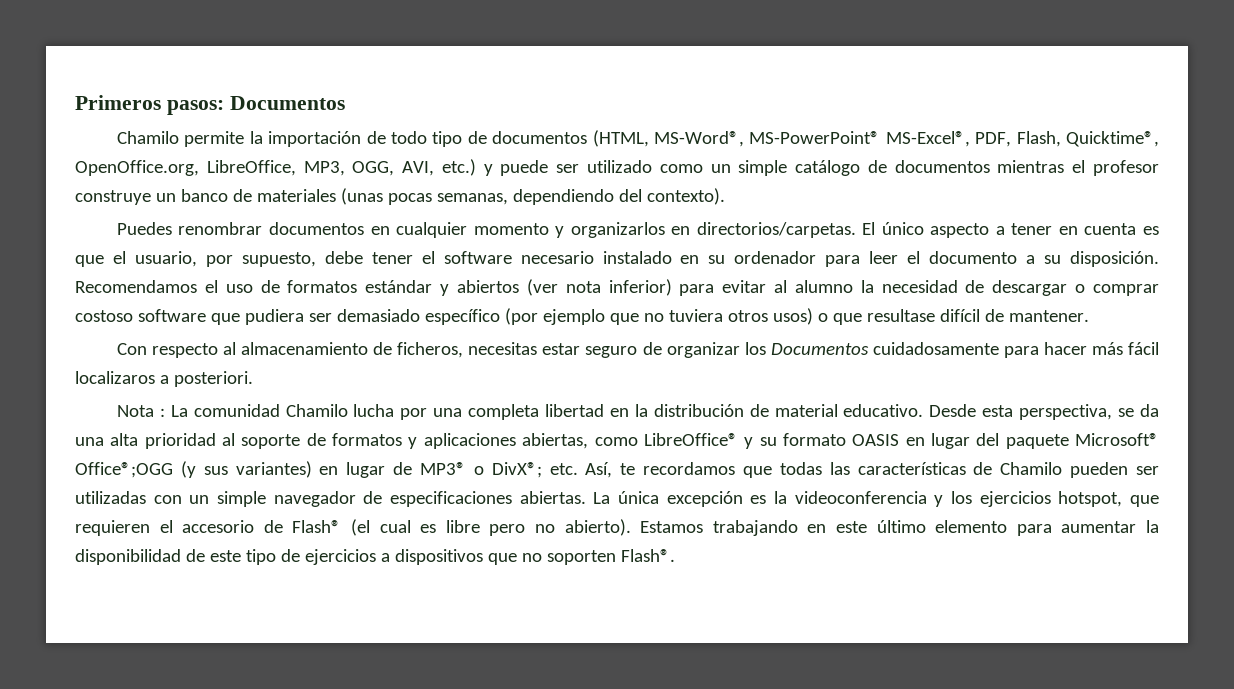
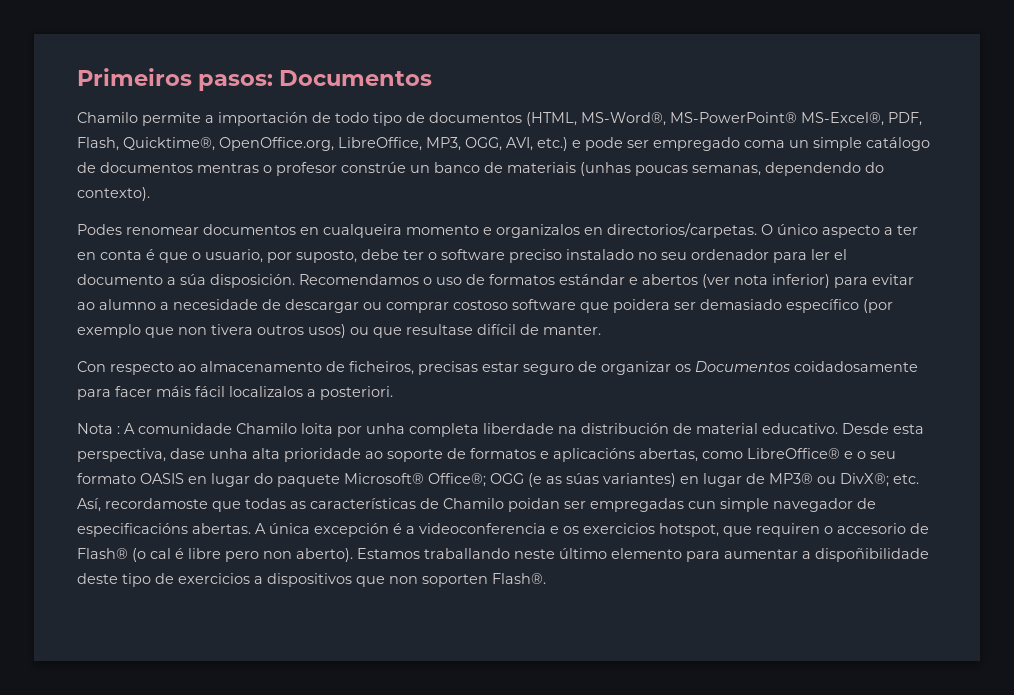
- Primeros pasos: Documentos
+ Primeiros pasos: Documentos
- Chamilo permite la importación de todo tipo de documentos (HTML, MS-Word®, MS-PowerPoint® MS-Excel®, PDF, Flash, Quicktime®, OpenOffice.org, LibreOffice, MP3, OGG, AVI, etc.) y puede ser utilizado como un simple catálogo de documentos mientras el profesor construye un banco de materiales (unas pocas semanas, dependiendo del contexto).
- Puedes renombrar documentos en cualquier momento y organizarlos en directorios/carpetas.
+ Chamilo permite a importación de todo tipo de documentos (HTML, MS-Word®, MS-PowerPoint® MS-Excel®, PDF, Flash, Quicktime®, OpenOffice.org, LibreOffice, MP3, OGG, AVI, etc.) e pode ser empregado coma un simple catálogo de documentos mentras o profesor constrúe un banco de materiais (unhas poucas semanas, dependendo do contexto).
+ Podes renomear documentos en cualqueira momento e organizalos en directorios/carpetas.
- El único aspecto a tener en cuenta es que el usuario, por supuesto, debe tener el software necesario instalado en su ordenador para leer el documento a su disposición.
+ O único aspecto a ter en conta é que o usuario, por suposto, debe ter o software preciso instalado no seu ordenador para ler el documento a súa disposición.
- Recomendamos el uso de formatos estándar y abiertos (ver nota inferior) para evitar al alumno la necesidad de descargar o comprar costoso software que pudiera ser demasiado específico (por ejemplo que no tuviera otros usos) o que resultase difícil de mantener.
+ Recomendamos o uso de formatos estándar e abertos (ver nota inferior) para evitar ao alumno a necesidade de descargar ou comprar costoso software que poidera ser demasiado específico (por exemplo que non tivera outros usos) ou que resultase difícil de manter.
- Con respecto al almacenamiento de ficheros, necesitas estar seguro de organizar los Documentos cuidadosamente para hacer más fácil localizaros a posteriori.
- Nota : La comunidad Chamilo lucha por una completa libertad en la distribución de material educativo.
+ Con respecto ao almacenamento de ficheiros, precisas estar seguro de organizar os Documentos coidadosamente para facer máis fácil localizalos a posteriori.
+ Nota : A comunidade Chamilo loita por unha completa liberdade na distribución de material educativo.
- Desde esta perspectiva, se da una alta prioridad al soporte de formatos y aplicaciones abiertas, como LibreOffice® y su formato OASIS en lugar del paquete Microsoft® Office®;OGG (y sus variantes) en lugar de MP3® o DivX®; etc. Así, te recordamos que todas las características de Chamilo pueden ser utilizadas con un simple navegador de especificaciones abiertas. La única excepción es la videoconferencia y los ejercicios hotspot, que requieren el accesorio de Flash® (el cual es libre pero no abierto). Estamos trabajando en este último elemento para aumentar la disponibilidad de este tipo de ejercicios a dispositivos que no soporten Flash®.
+ Desde esta perspectiva, dase unha alta prioridade ao soporte de formatos e aplicacións abertas, como LibreOffice® e o seu formato OASIS en lugar do paquete Microsoft® Office®; OGG (e as súas variantes) en lugar de MP3® ou DivX®; etc. Así, recordamoste que todas as características de Chamilo poidan ser empregadas cun simple navegador de especificacións abertas. A única excepción é a videoconferencia e os exercicios hotspot, que requiren o accesorio de Flash® (o cal é libre pero non aberto). Estamos traballando neste último elemento para aumentar a dispoñibilidade deste tipo de exercicios a dispositivos que non soporten Flash®.

